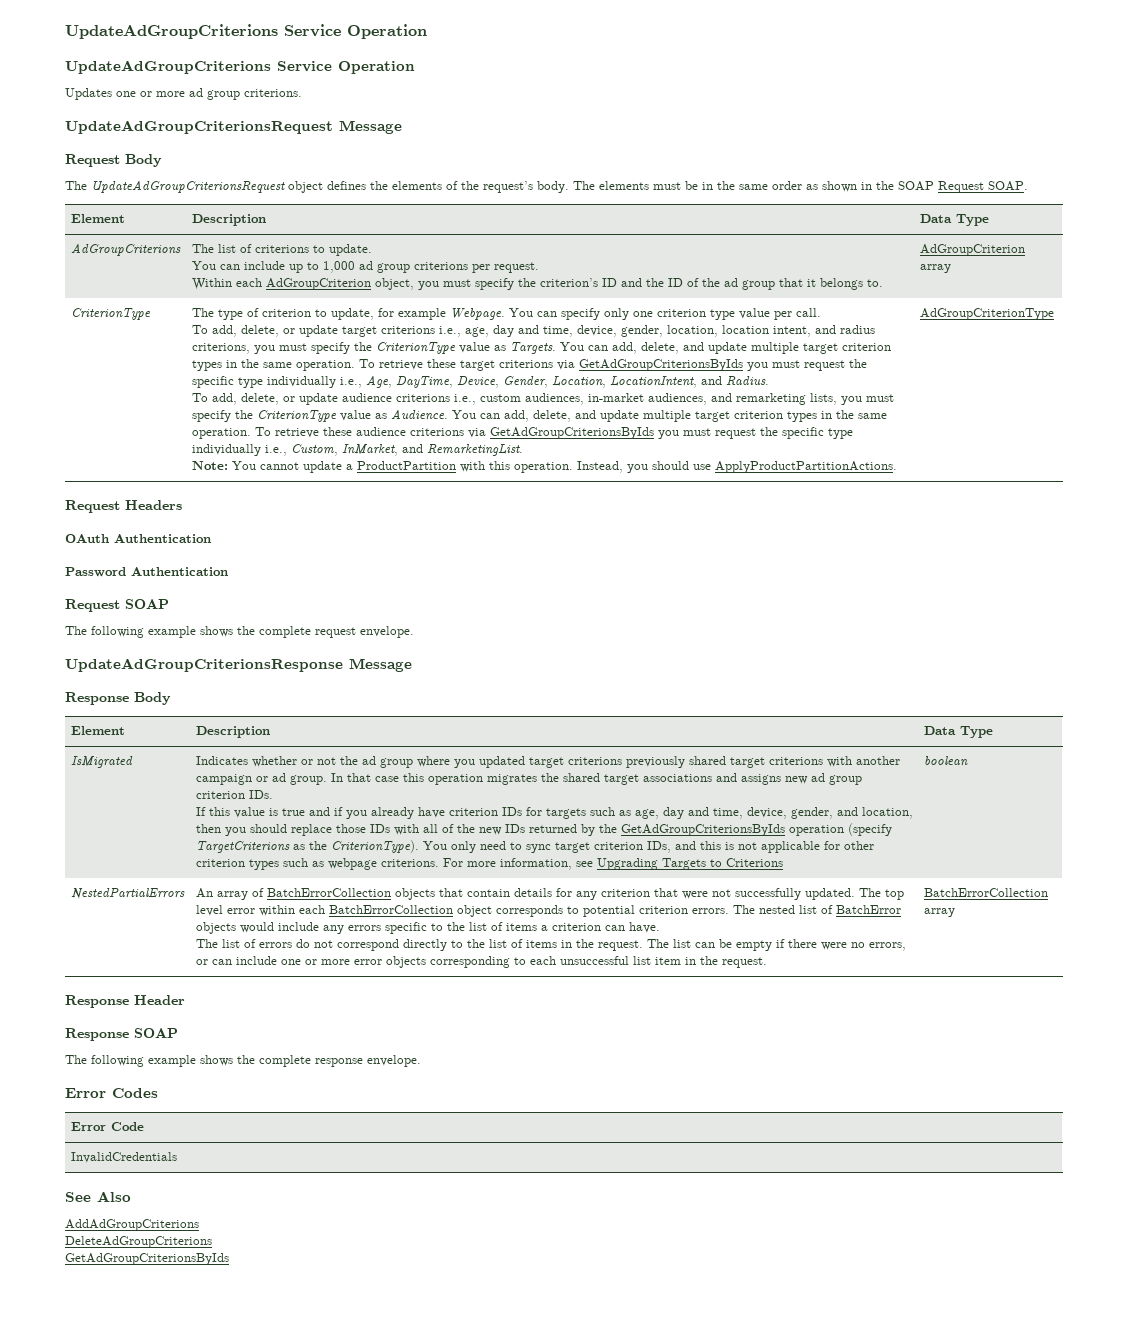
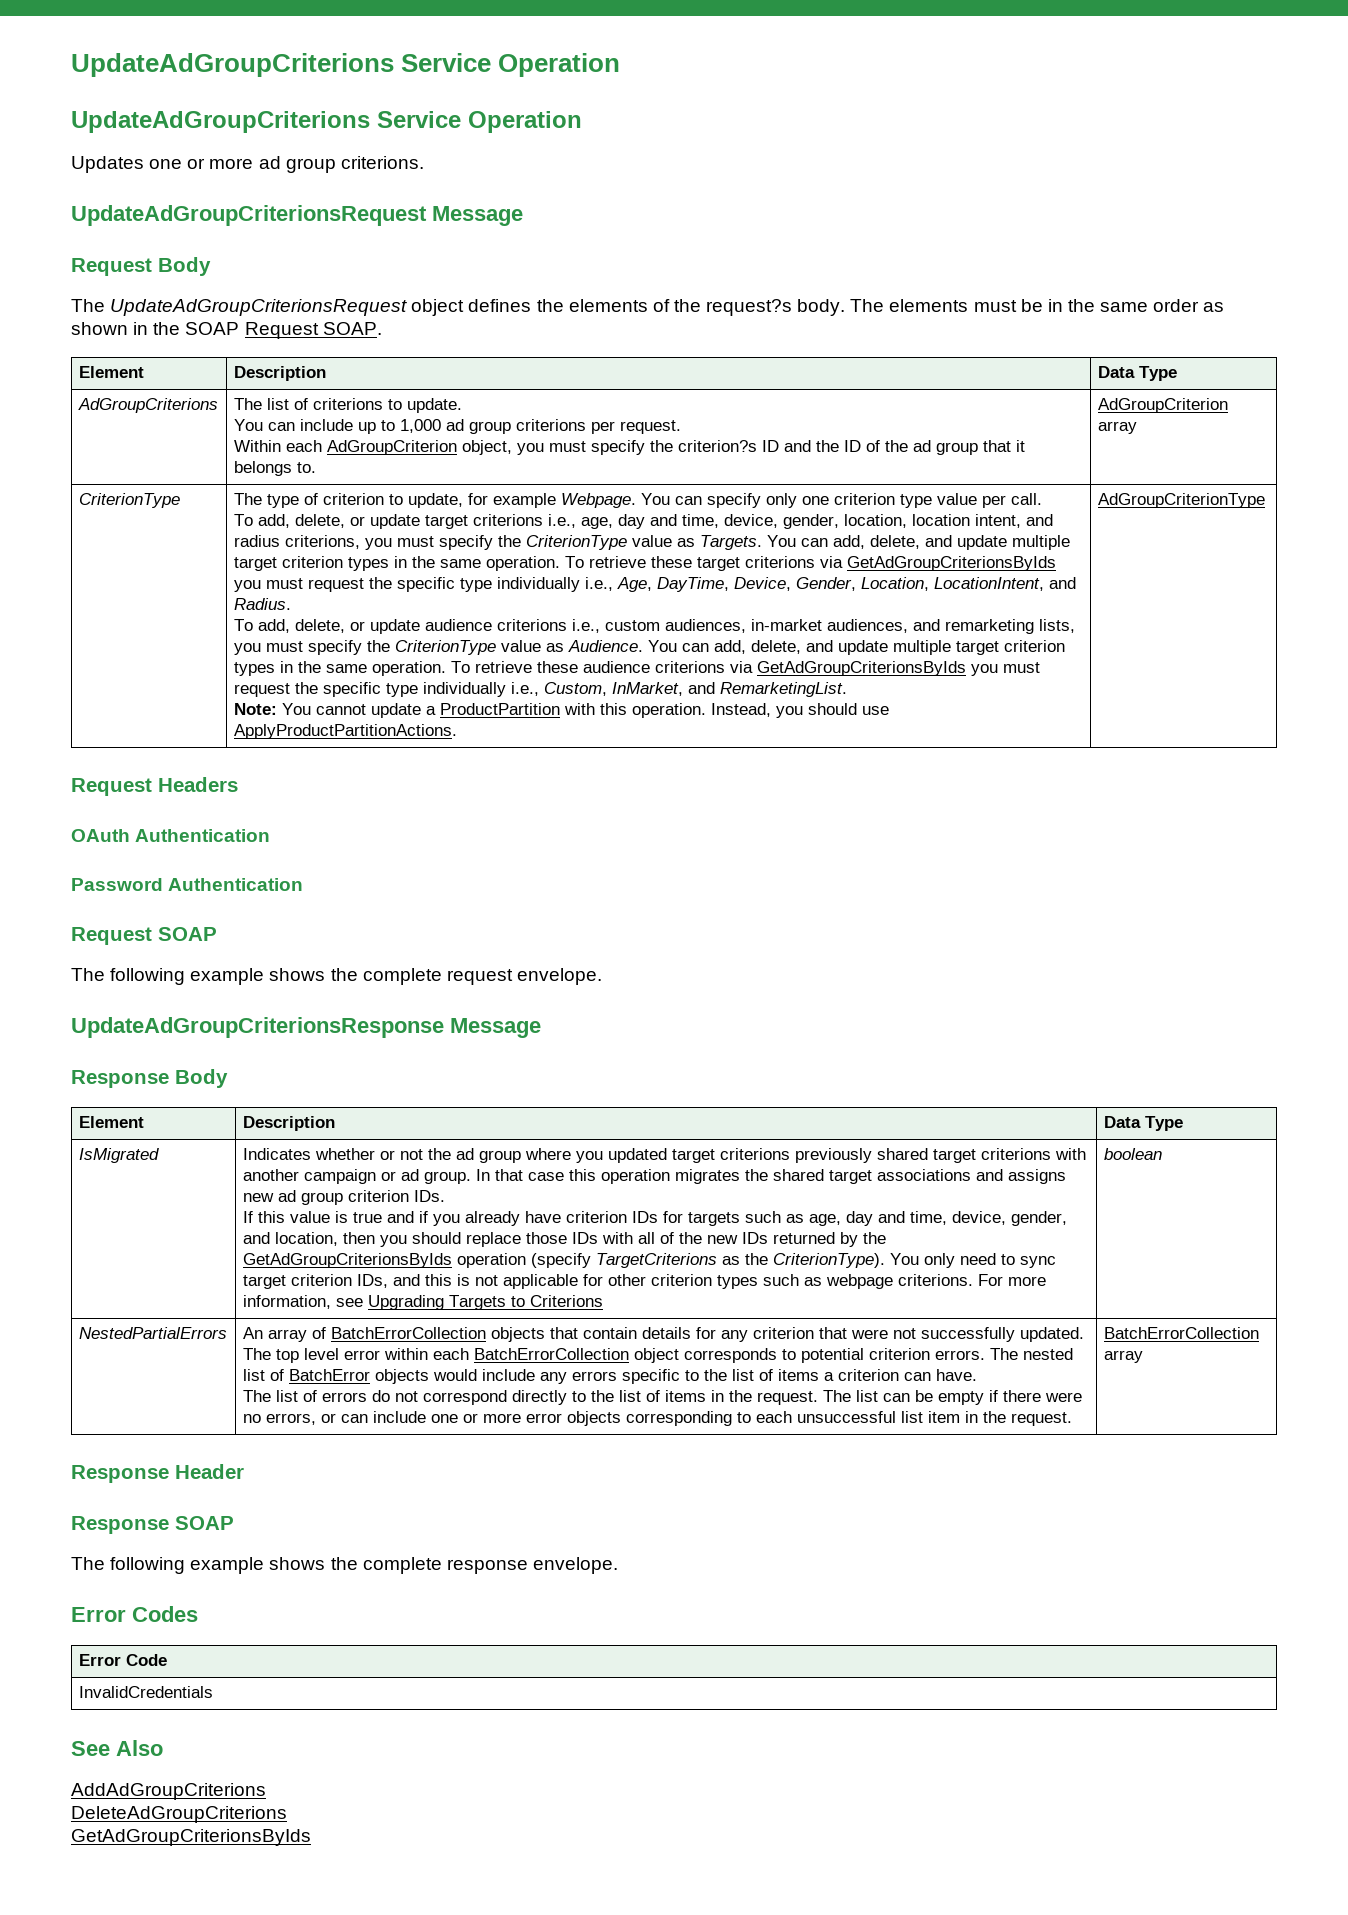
- The UpdateAdGroupCriterionsRequest object defines the elements of the request’s body.
+ The UpdateAdGroupCriterionsRequest object defines the elements of the request?s body.
- Within each AdGroupCriterion object, you must specify the criterion’s ID and the ID of the ad group that it belongs to.
+ Within each AdGroupCriterion object, you must specify the criterion?s ID and the ID of the ad group that it belongs to.

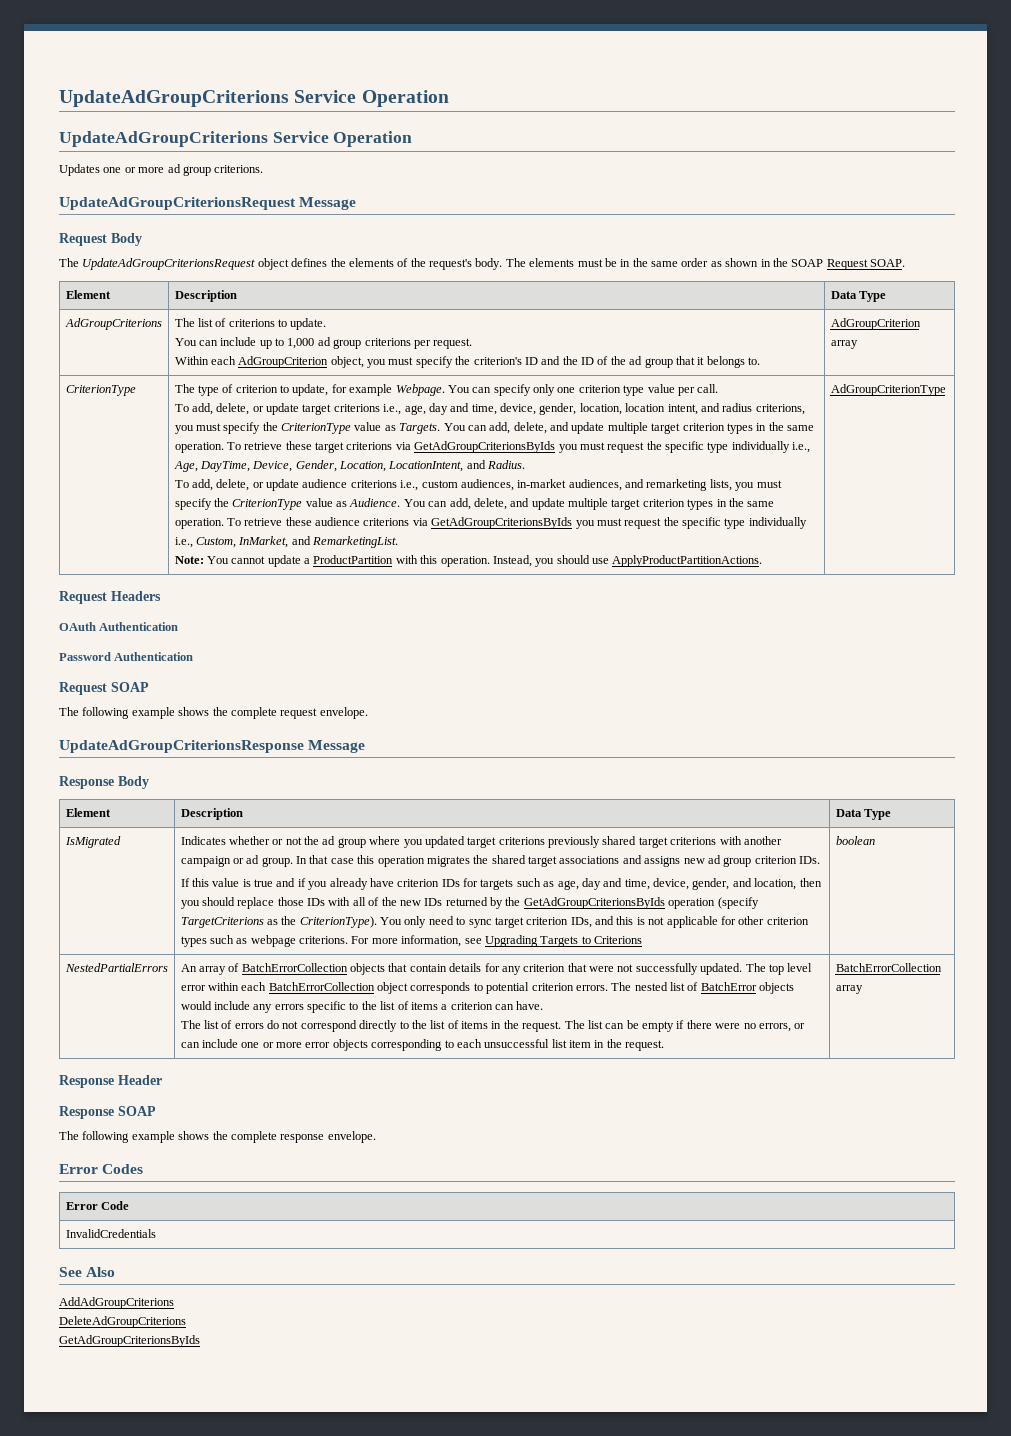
- The UpdateAdGroupCriterionsRequest object defines the elements of the request?s body.
+ The UpdateAdGroupCriterionsRequest object defines the elements of the request's body.
- Within each AdGroupCriterion object, you must specify the criterion?s ID and the ID of the ad group that it belongs to.
+ Within each AdGroupCriterion object, you must specify the criterion's ID and the ID of the ad group that it belongs to.

